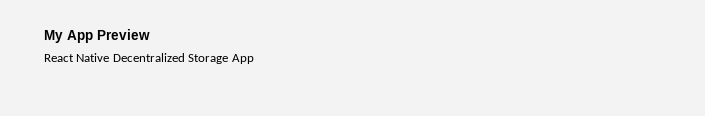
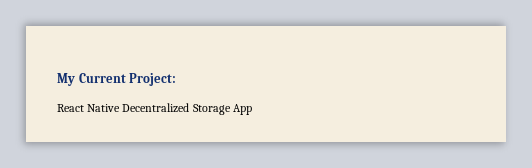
- My App Preview
+ My Current Project:

